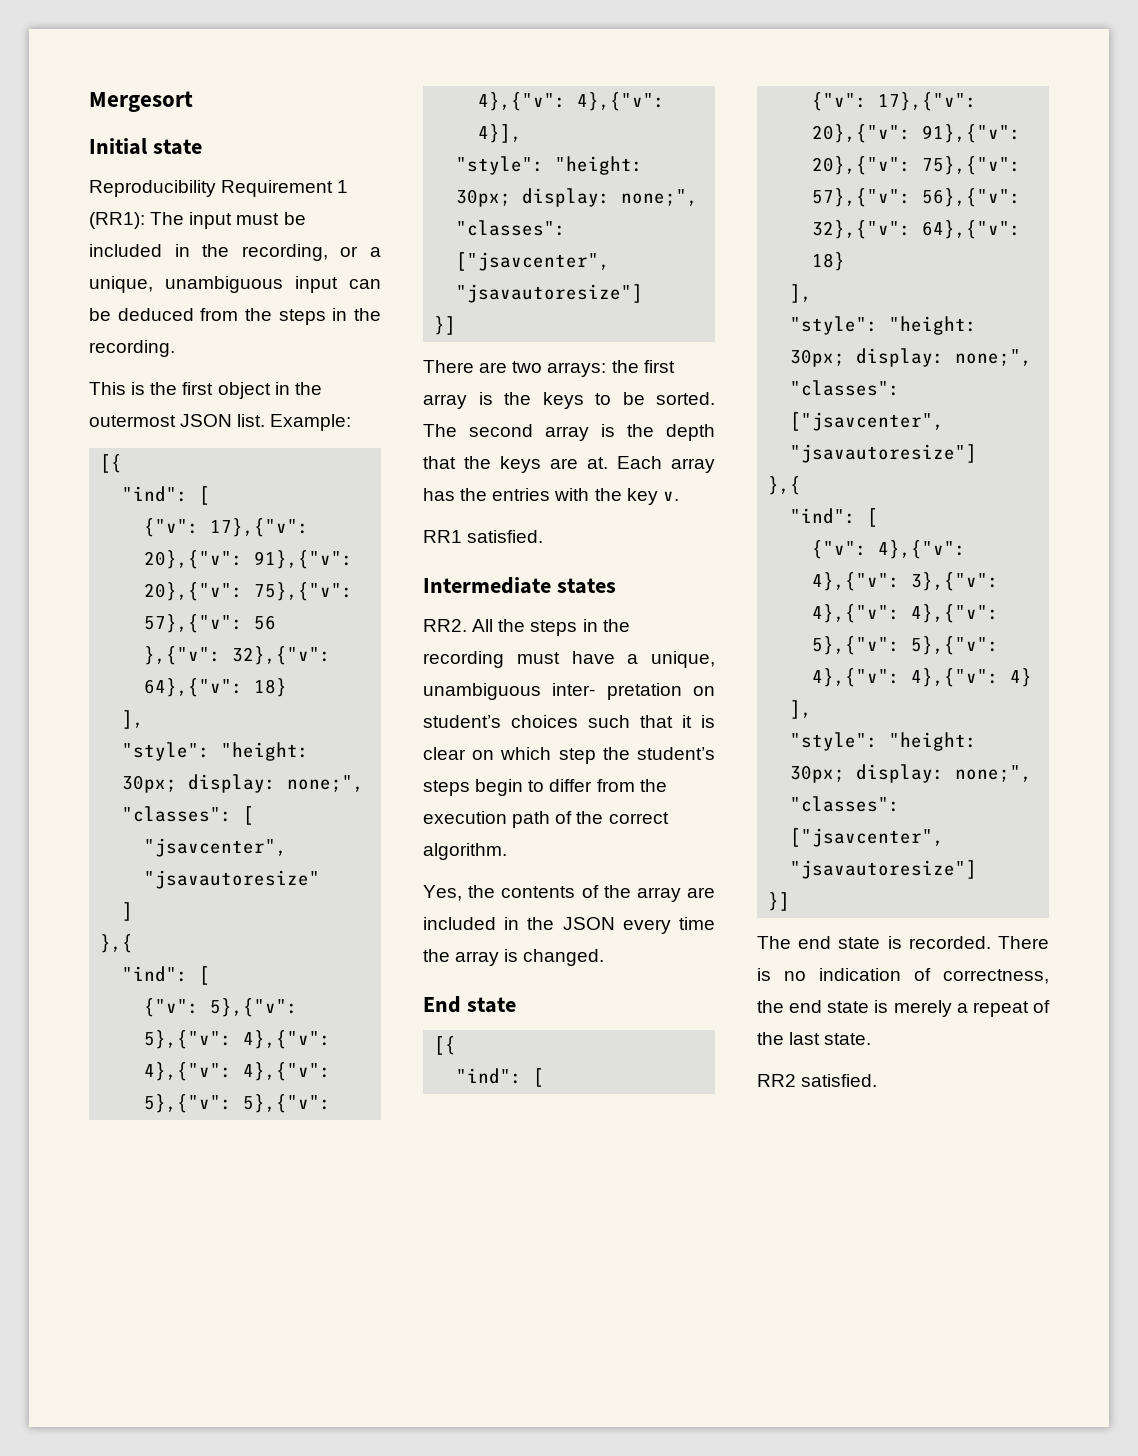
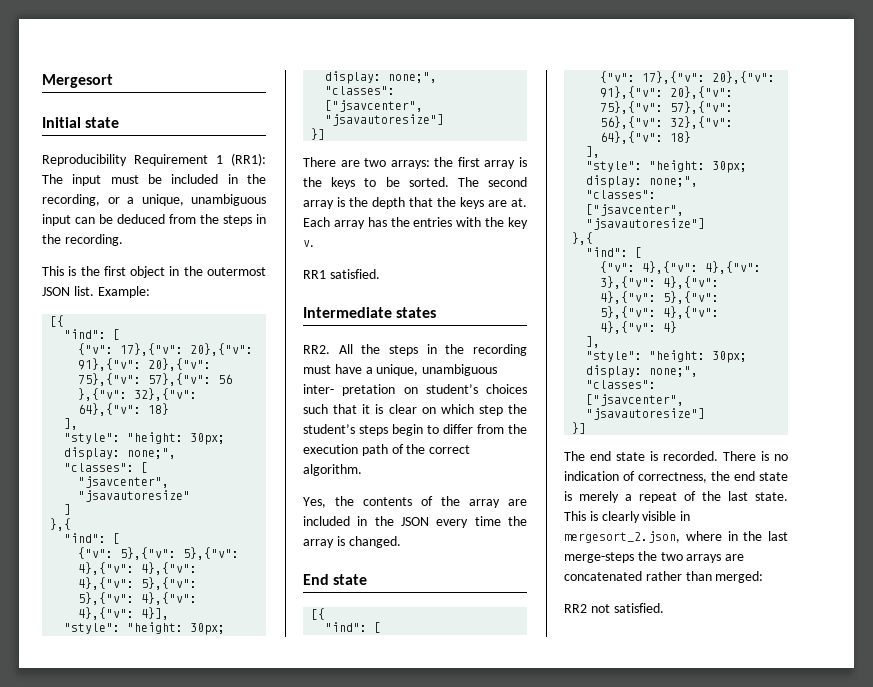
+ This is clearly visible in mergesort_2.json, where in the last merge-steps the two arrays are concatenated rather than merged:
- RR2 satisfied.
+ RR2 not satisfied.

